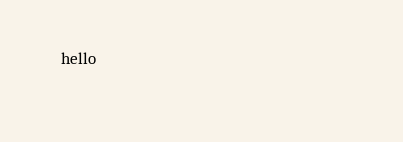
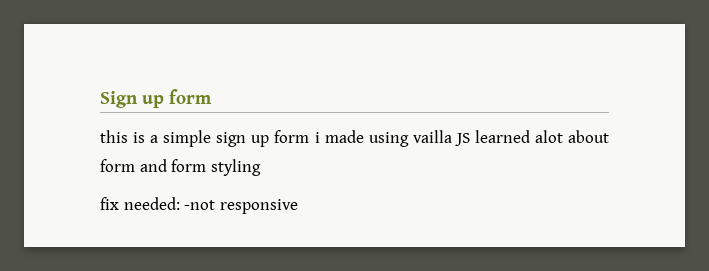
- hello
+ Sign up form
+ this is a simple sign up form i made using vailla JS learned alot about form and form styling
+ fix needed: -not responsive

